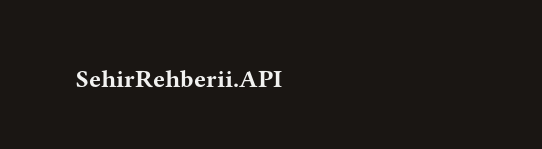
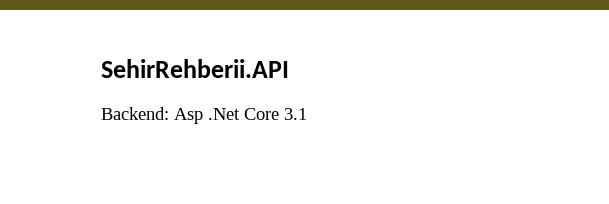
+ Backend: Asp .Net Core 3.1

